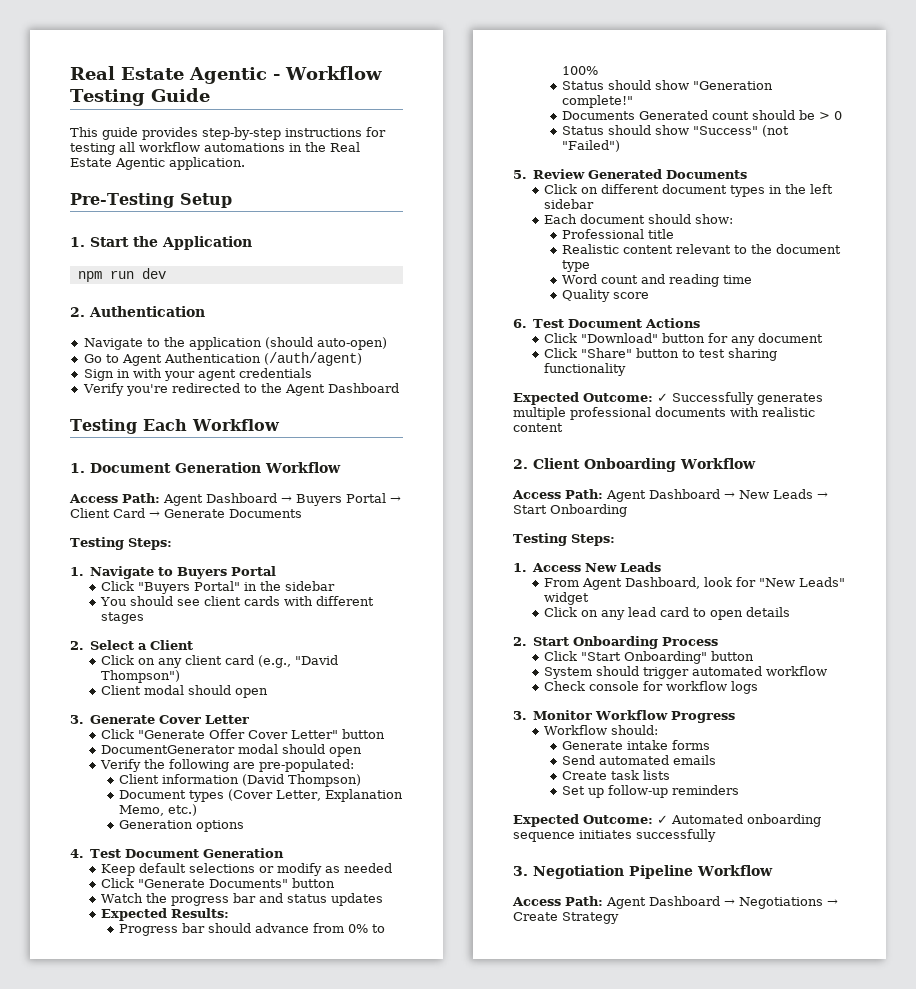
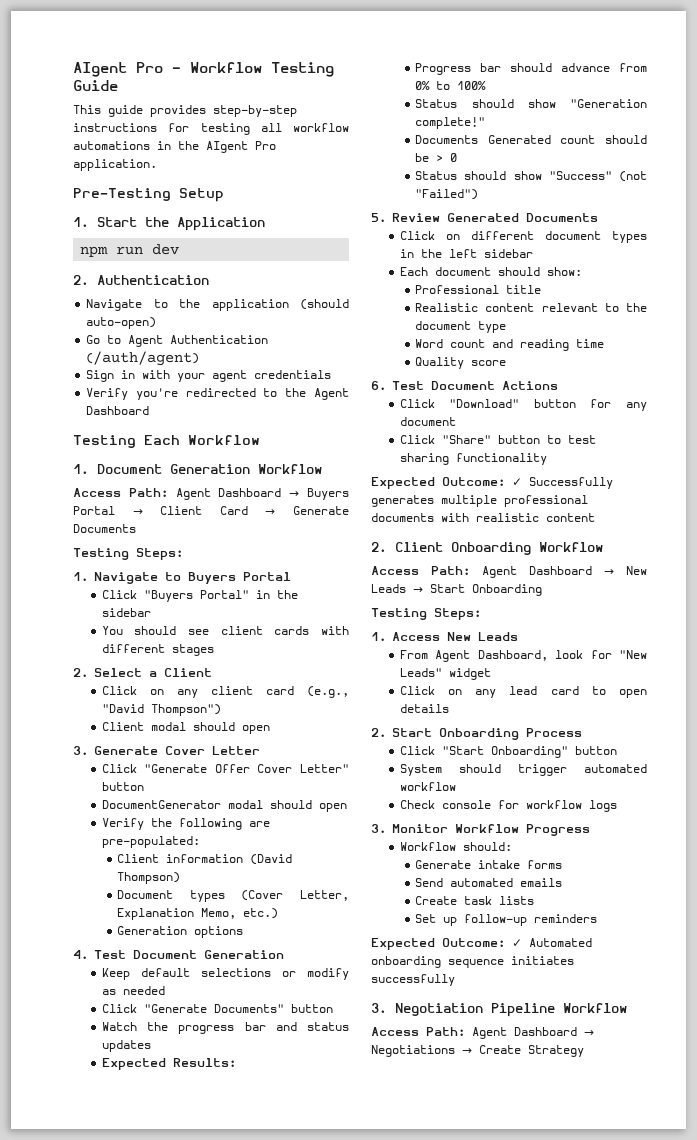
- Real Estate Agentic - Workflow Testing Guide
+ AIgent Pro - Workflow Testing Guide
- This guide provides step-by-step instructions for testing all workflow automations in the Real Estate Agentic application.
+ This guide provides step-by-step instructions for testing all workflow automations in the AIgent Pro application.

